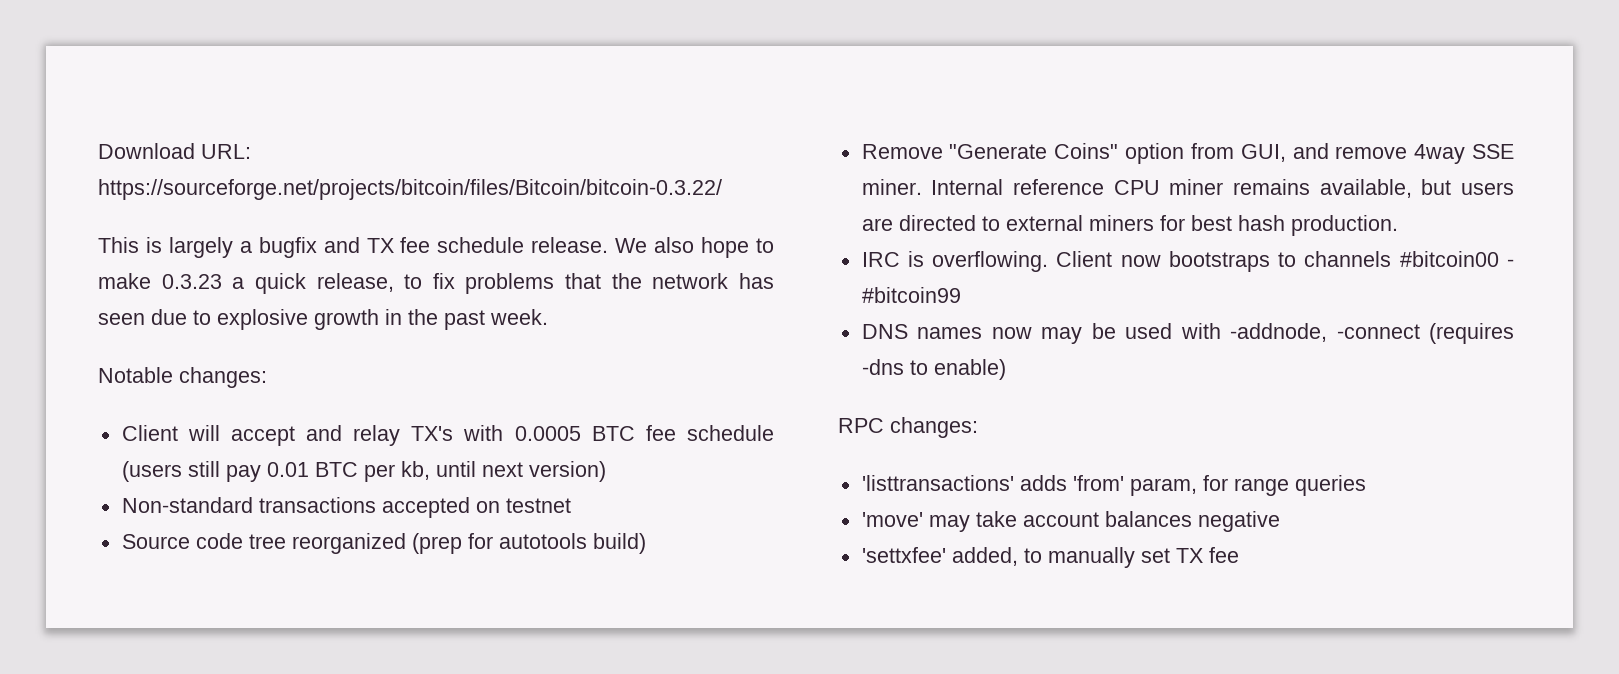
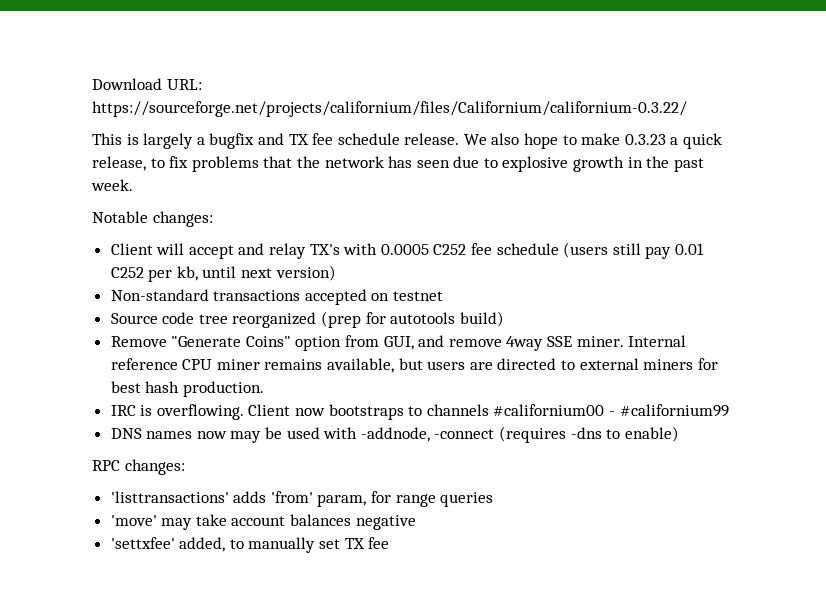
- Download URL: https://sourceforge.net/projects/bitcoin/files/Bitcoin/bitcoin-0.3.22/
+ Download URL: https://sourceforge.net/projects/californium/files/Californium/californium-0.3.22/
- Client will accept and relay TX's with 0.0005 BTC fee schedule (users still pay 0.01 BTC per kb, until next version)
+ Client will accept and relay TX's with 0.0005 C252 fee schedule (users still pay 0.01 C252 per kb, until next version)
- Client now bootstraps to channels #bitcoin00 - #bitcoin99
+ Client now bootstraps to channels #californium00 - #californium99

